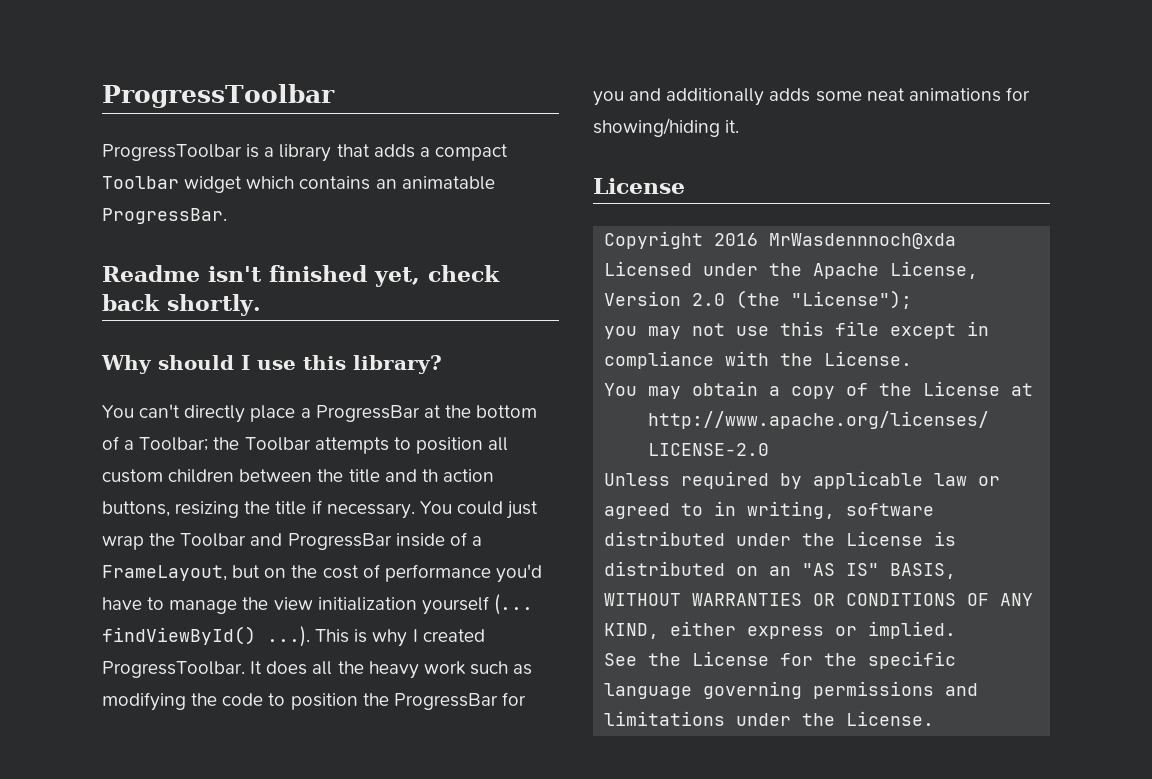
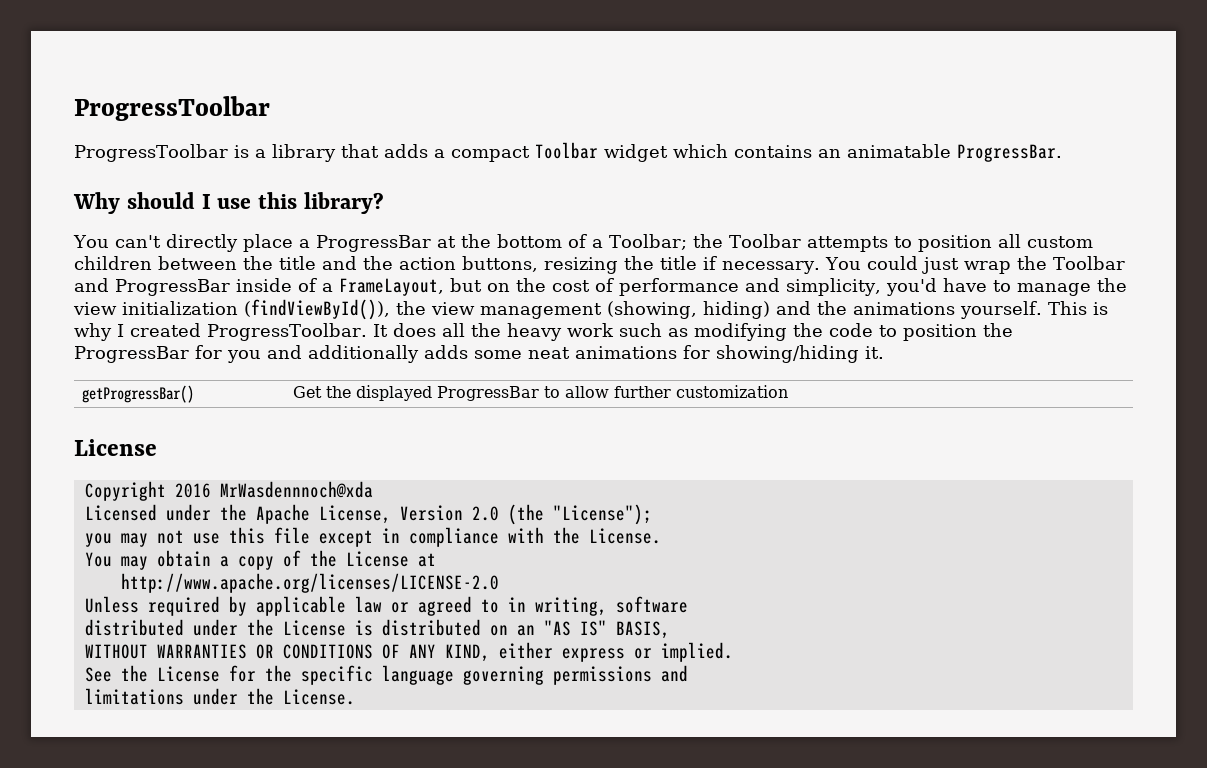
- Readme isn't finished yet, check back shortly.
- You can't directly place a ProgressBar at the bottom of a Toolbar; the Toolbar attempts to position all custom children between the title and th action buttons, resizing the title if necessary.
+ You can't directly place a ProgressBar at the bottom of a Toolbar; the Toolbar attempts to position all custom children between the title and the action buttons, resizing the title if necessary.
- You could just wrap the Toolbar and ProgressBar inside of a FrameLayout, but on the cost of performance you'd have to manage the view initialization yourself (... findViewById() ...). This is why I created ProgressToolbar.
+ You could just wrap the Toolbar and ProgressBar inside of a FrameLayout, but on the cost of performance and simplicity, you'd have to manage the view initialization (findViewById()), the view management (showing, hiding) and the animations yourself. This is why I created ProgressToolbar.
+ getProgressBar() | Get the displayed ProgressBar to allow further customization

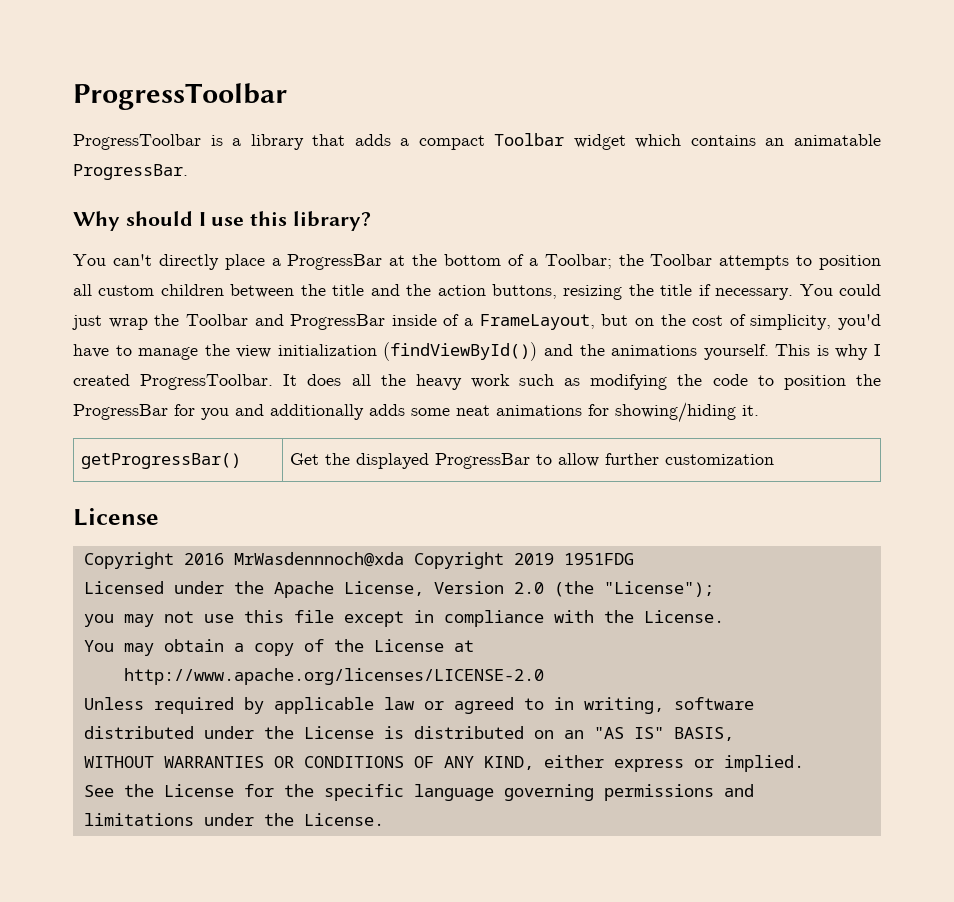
- You could just wrap the Toolbar and ProgressBar inside of a FrameLayout, but on the cost of performance and simplicity, you'd have to manage the view initialization (findViewById()), the view management (showing, hiding) and the animations yourself.
+ You could just wrap the Toolbar and ProgressBar inside of a FrameLayout, but on the cost of simplicity, you'd have to manage the view initialization (findViewById()) and the animations yourself.
- Copyright 2016 MrWasdennnoch@xda
+ Copyright 2016 MrWasdennnoch@xda Copyright 2019 1951FDG

